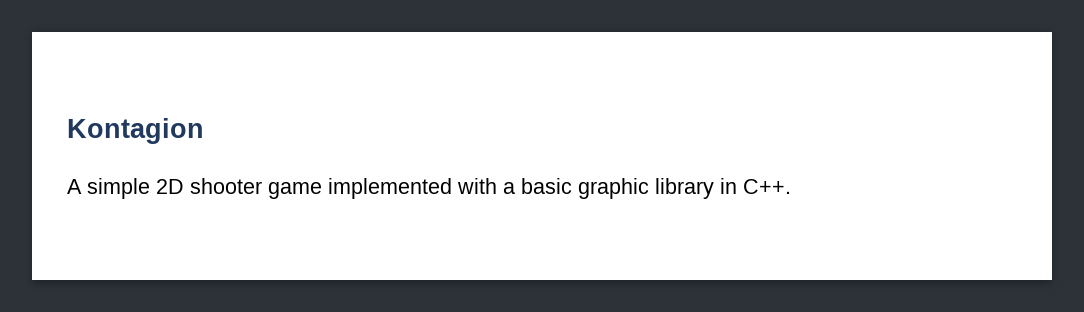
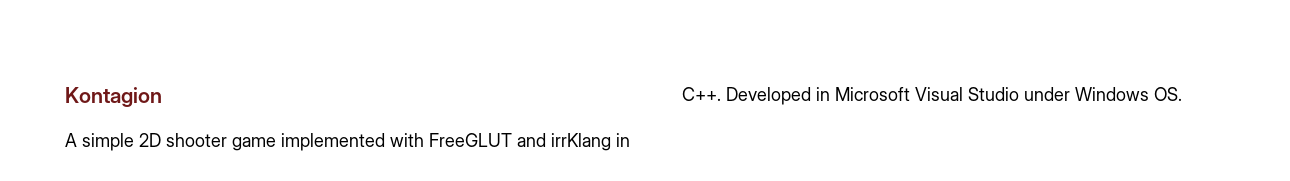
- A simple 2D shooter game implemented with a basic graphic library in C++.
+ A simple 2D shooter game implemented with FreeGLUT and irrKlang in C++. Developed in Microsoft Visual Studio under Windows OS.

